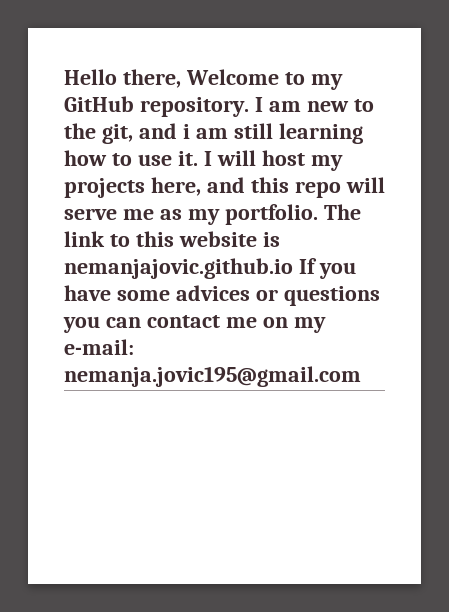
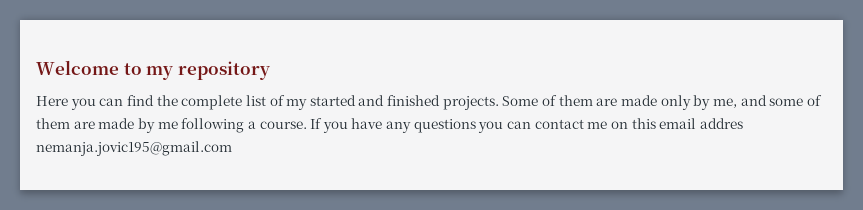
- Hello there, Welcome to my GitHub repository. I am new to the git, and i am still learning how to use it. I will host my projects here, and this repo will serve me as my portfolio. The link to this website is nemanjajovic.github.io If you have some advices or questions you can contact me on my e-mail: nemanja.jovic195@gmail.com
+ Welcome to my repository
+ Here you can find the complete list of my started and finished projects. Some of them are made only by me, and some of them are made by me following a course. If you have any questions you can contact me on this email addres nemanja.jovic195@gmail.com

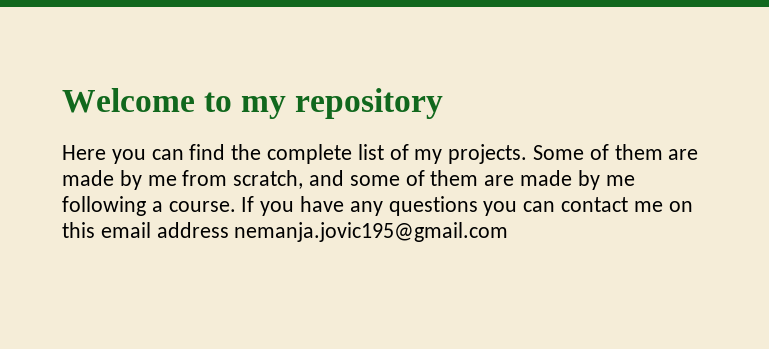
- Here you can find the complete list of my started and finished projects.
+ Here you can find the complete list of my projects.
- Some of them are made only by me, and some of them are made by me following a course.
+ Some of them are made by me from scratch, and some of them are made by me following a course.
- If you have any questions you can contact me on this email addres nemanja.jovic195@gmail.com
+ If you have any questions you can contact me on this email address nemanja.jovic195@gmail.com

